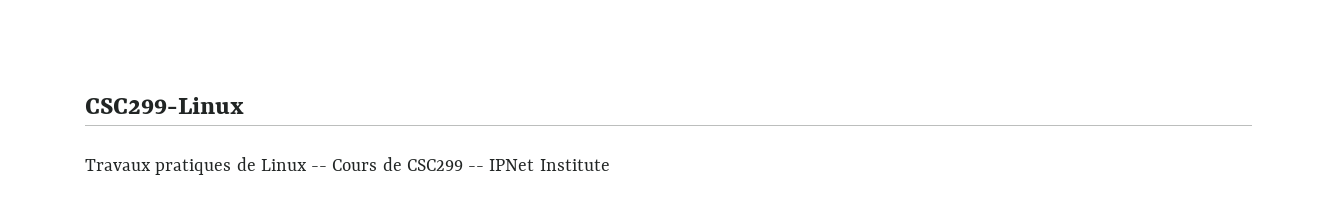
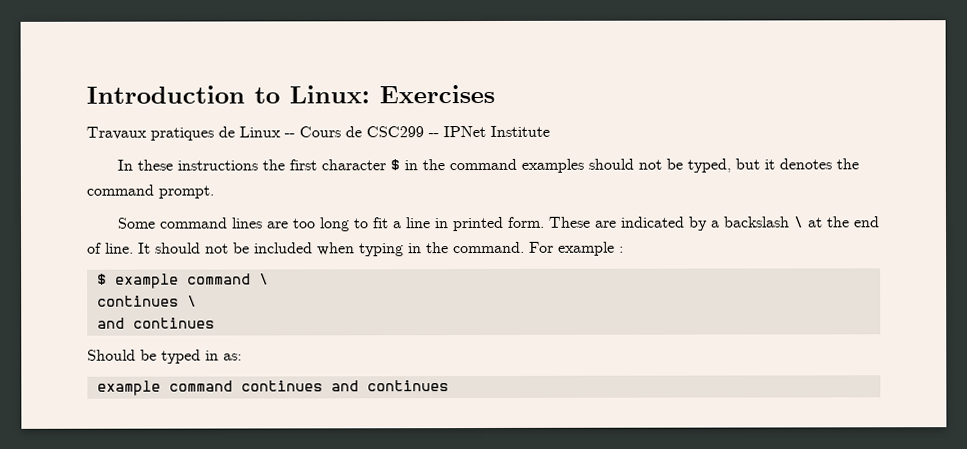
- CSC299-Linux
+ Introduction to Linux: Exercises
+ In these instructions the first character $ in the command examples should not be typed, but it denotes the command prompt.
+ Some command lines are too long to fit a line in printed form. These are indicated by a backslash \ at the end of line. It should not be included when typing in the command. For example :
+ $ example command \
+ continues \
+ and continues
+ Should be typed in as:
+ example command continues and continues

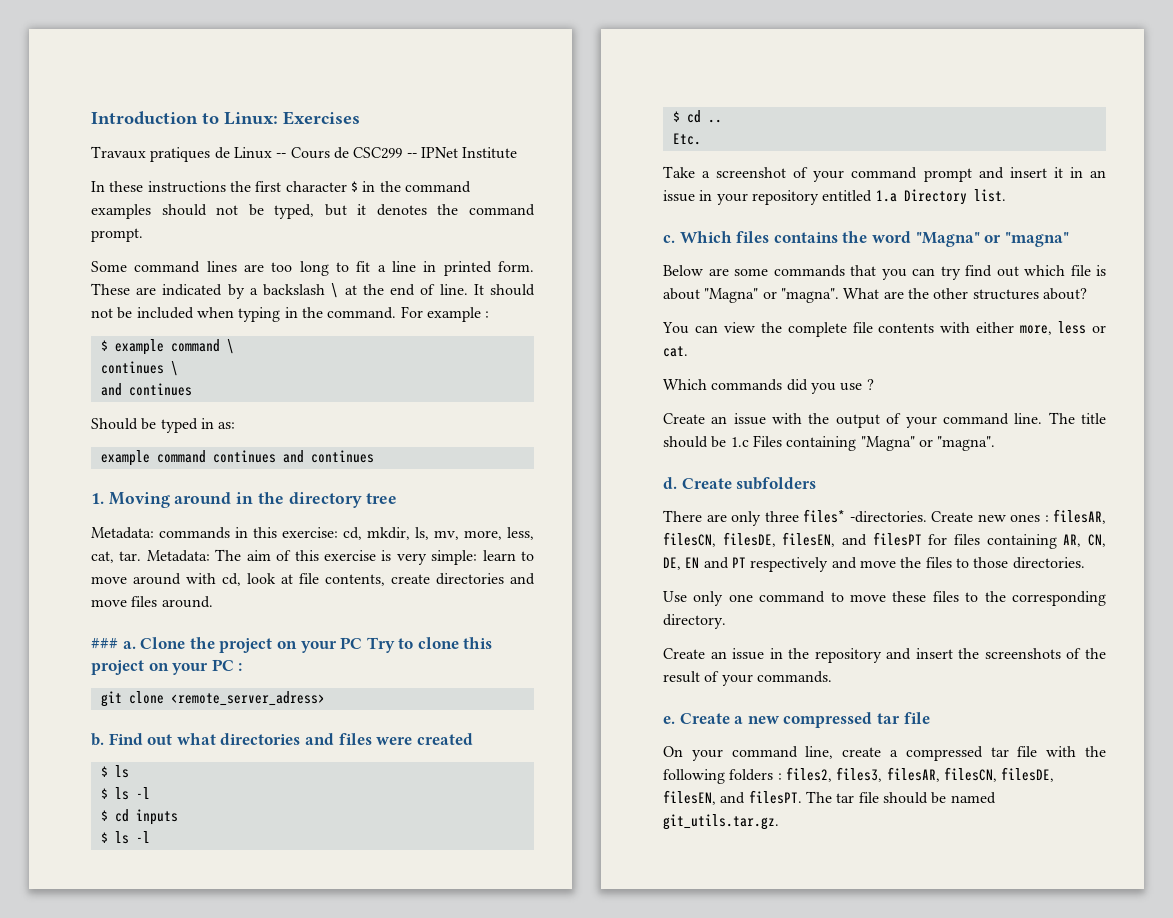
+ 1. Moving around in the directory tree
+ Metadata: commands in this exercise: cd, mkdir, ls, mv, more, less, cat, tar. Metadata: The aim of this exercise is very simple: learn to move around with cd, look at file contents, create directories and move files around.
+ ### a. Clone the project on your PC Try to clone this project on your PC :
+ git clone <remote_server_adress>
+ b. Find out what directories and files were created
+ $ ls
+ $ ls -l
+ $ cd inputs
+ $ ls -l
+ $ cd ..
+ Etc.
+ Take a screenshot of your command prompt and insert it in an issue in your repository entitled 1.a Directory list.
+ c. Which files contains the word "Magna" or "magna"
+ Below are some commands that you can try find out which file is about "Magna" or "magna". What are the other structures about?
+ You can view the complete file contents with either more, less or cat.
+ Which commands did you use ?
+ Create an issue with the output of your command line. The title should be 1.c Files containing "Magna" or "magna".
+ d. Create subfolders
+ There are only three files* -directories. Create new ones : filesAR, filesCN, filesDE, filesEN, and filesPT for files containing AR, CN, DE, EN and PT respectively and move the files to those directories.
+ Use only one command to move these files to the corresponding directory.
+ Create an issue in the repository and insert the screenshots of the result of your commands.
+ e. Create a new compressed tar file
+ On your command line, create a compressed tar file with the following folders : files2, files3, filesAR, filesCN, filesDE, filesEN, and filesPT. The tar file should be named git_utils.tar.gz.

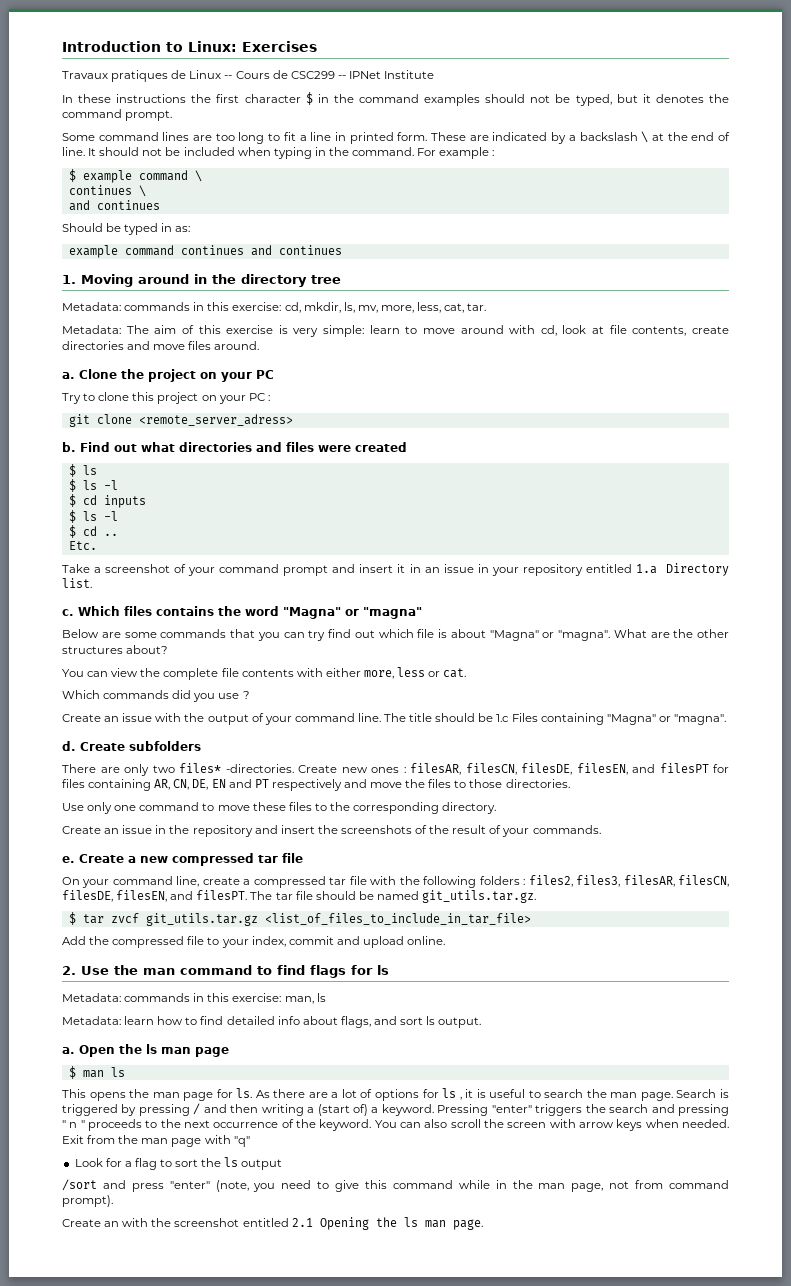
- Metadata: commands in this exercise: cd, mkdir, ls, mv, more, less, cat, tar. Metadata: The aim of this exercise is very simple: learn to move around with cd, look at file contents, create directories and move files around.
- ### a.
+ Metadata: commands in this exercise: cd, mkdir, ls, mv, more, less, cat, tar.
+ Metadata: The aim of this exercise is very simple: learn to move around with cd, look at file contents, create directories and move files around.
+ a.
- Clone the project on your PC Try to clone this project on your PC :
+ Clone the project on your PC
+ Try to clone this project on your PC :
- There are only three files* -directories.
+ There are only two files* -directories.
+ $ tar zvcf git_utils.tar.gz <list_of_files_to_include_in_tar_file>
+ Add the compressed file to your index, commit and upload online.
+ 2. Use the man command to find flags for ls
+ Metadata: commands in this exercise: man, ls
+ Metadata: learn how to find detailed info about flags, and sort ls output.
+ a. Open the ls man page
+ $ man ls
+ This opens the man page for ls. As there are a lot of options for ls , it is useful to search the man page. Search is triggered by pressing / and then writing a (start of) a keyword. Pressing "enter" triggers the search and pressing " n " proceeds to the next occurrence of the keyword. You can also scroll the screen with arrow keys when needed. Exit from the man page with "q"
+ Look for a flag to sort the ls output
+ /sort and press "enter" (note, you need to give this command while in the man page, not from command prompt).
+ Create an with the screenshot entitled 2.1 Opening the ls man page.

